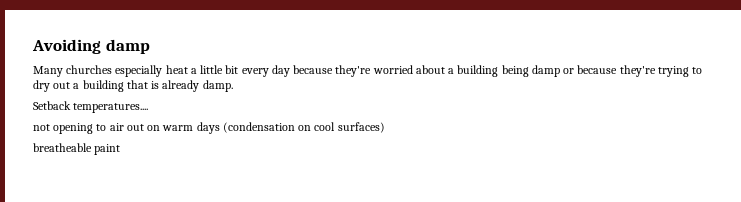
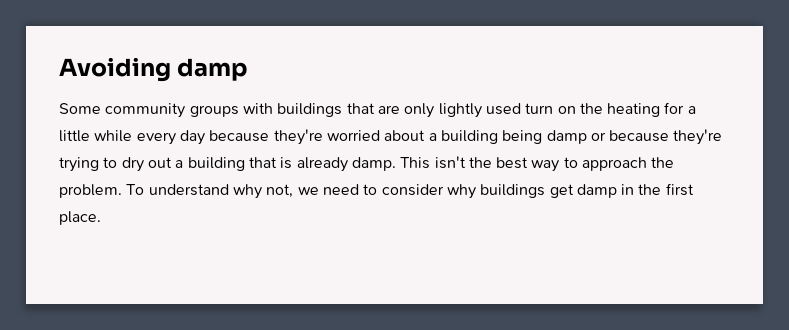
- Many churches especially heat a little bit every day because they're worried about a building being damp or because they're trying to dry out a building that is already damp.
- Setback temperatures....
- not opening to air out on warm days (condensation on cool surfaces)
- breatheable paint
+ Some community groups with buildings that are only lightly used turn on the heating for a little while every day because they're worried about a building being damp or because they're trying to dry out a building that is already damp. This isn't the best way to approach the problem. To understand why not, we need to consider why buildings get damp in the first place.

